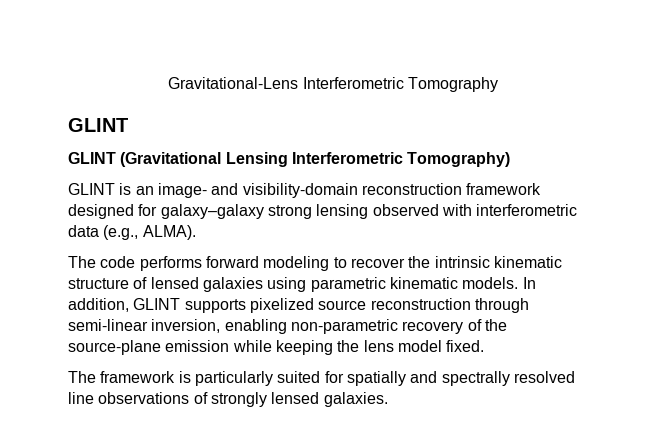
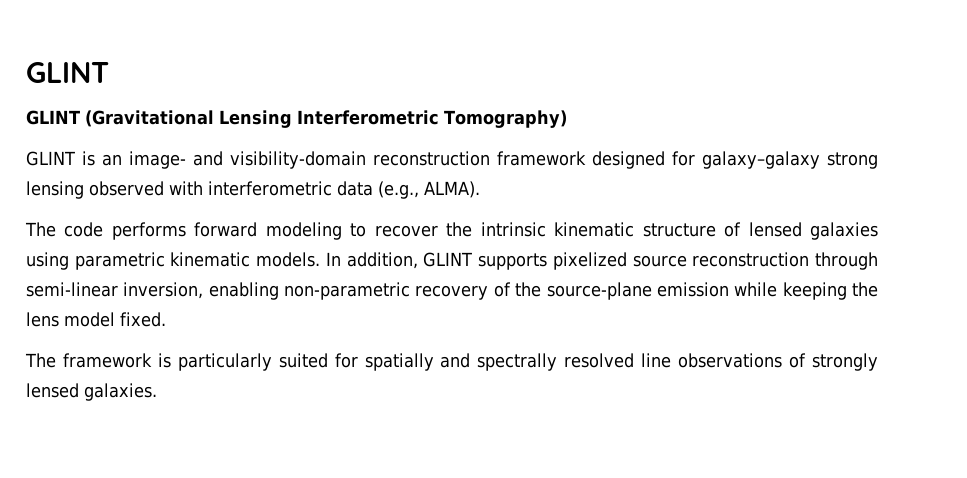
- Gravitational-Lens Interferometric Tomography

